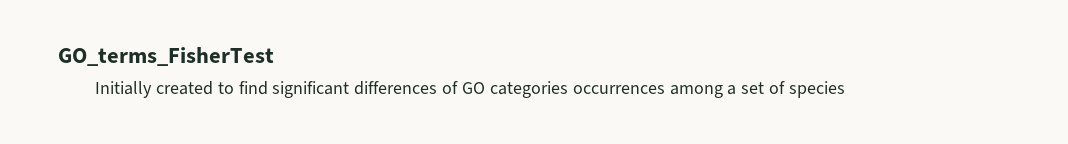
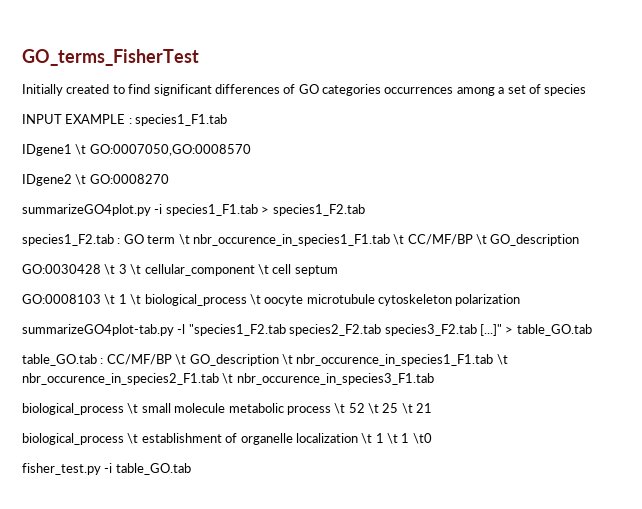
+ INPUT EXAMPLE : species1_F1.tab
+ IDgene1 \t GO:0007050,GO:0008570
+ IDgene2 \t GO:0008270
+ summarizeGO4plot.py -i species1_F1.tab > species1_F2.tab
+ species1_F2.tab : GO term \t nbr_occurence_in_species1_F1.tab \t CC/MF/BP \t GO_description
+ GO:0030428 \t 3 \t cellular_component \t cell septum
+ GO:0008103 \t 1 \t biological_process \t oocyte microtubule cytoskeleton polarization
+ summarizeGO4plot-tab.py -l "species1_F2.tab species2_F2.tab species3_F2.tab [...]" > table_GO.tab
+ table_GO.tab : CC/MF/BP \t GO_description \t nbr_occurence_in_species1_F1.tab \t nbr_occurence_in_species2_F1.tab \t nbr_occurence_in_species3_F1.tab
+ biological_process \t small molecule metabolic process \t 52 \t 25 \t 21
+ biological_process \t establishment of organelle localization \t 1 \t 1 \t0
+ fisher_test.py -i table_GO.tab

